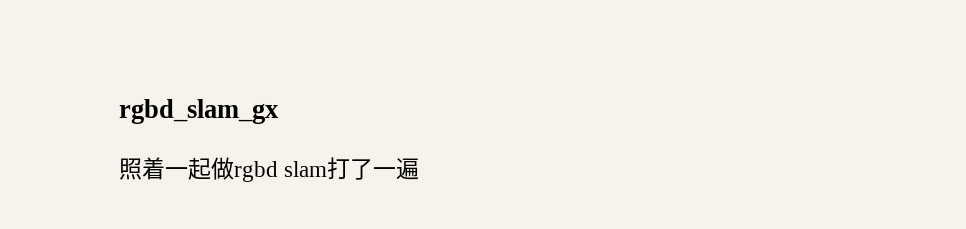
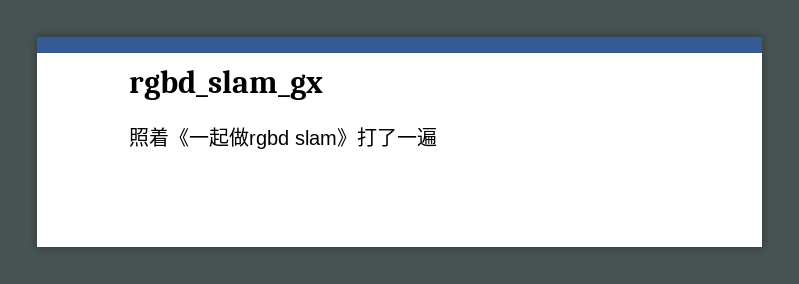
- 照着一起做rgbd slam打了一遍
+ 照着《一起做rgbd slam》打了一遍

